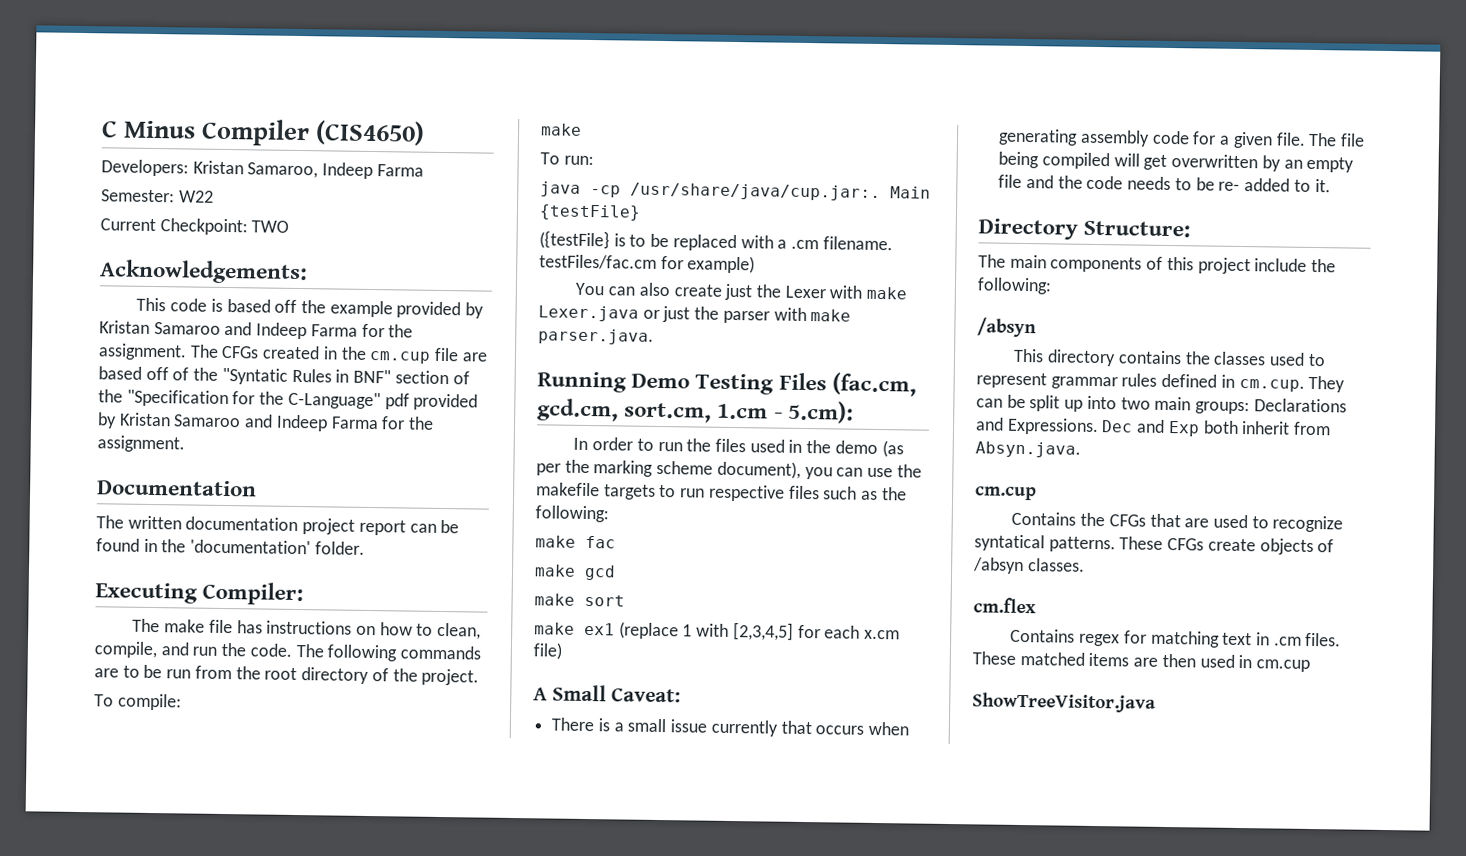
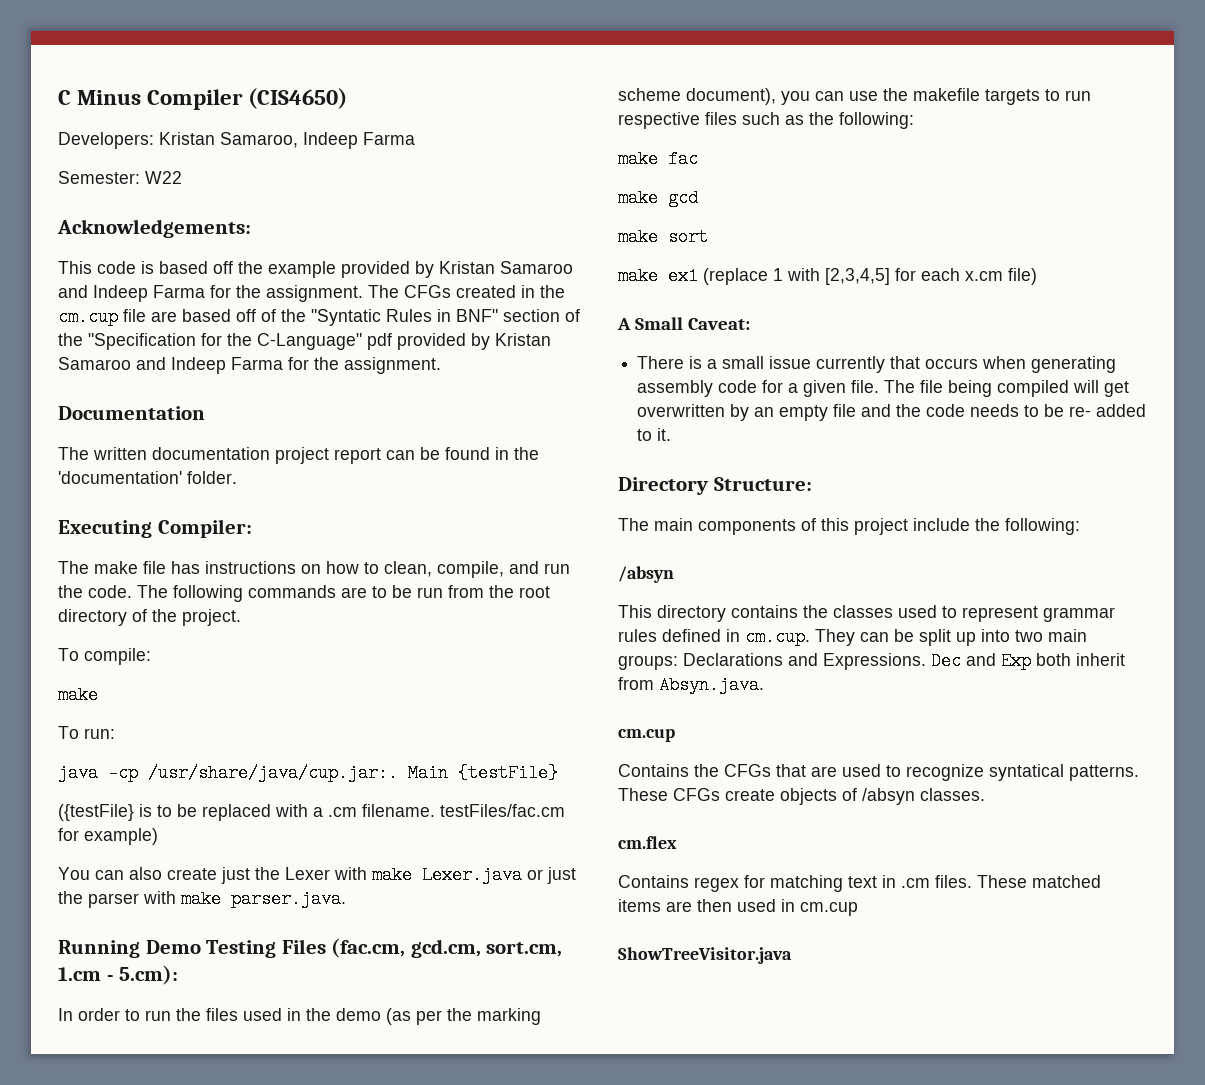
- Current Checkpoint: TWO

